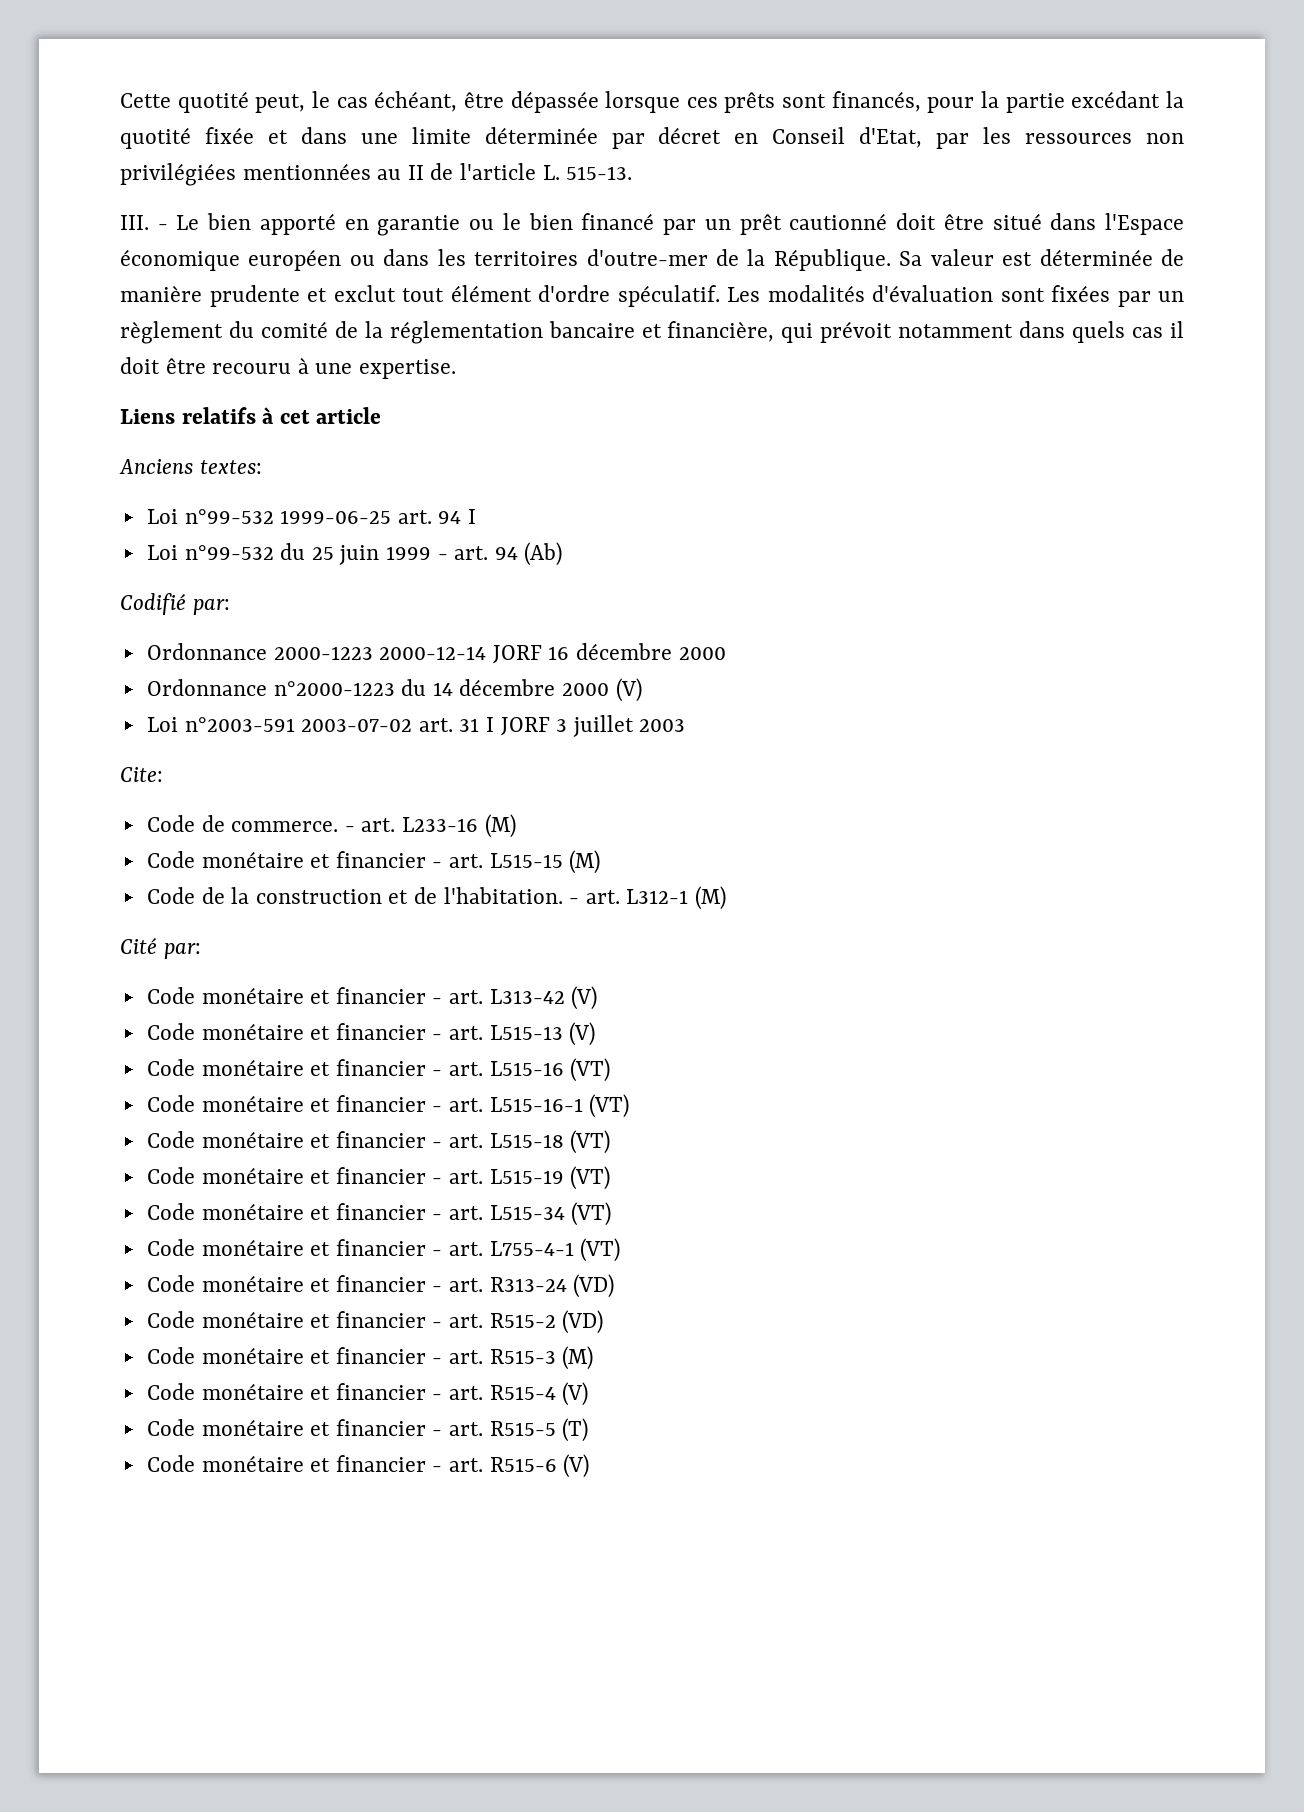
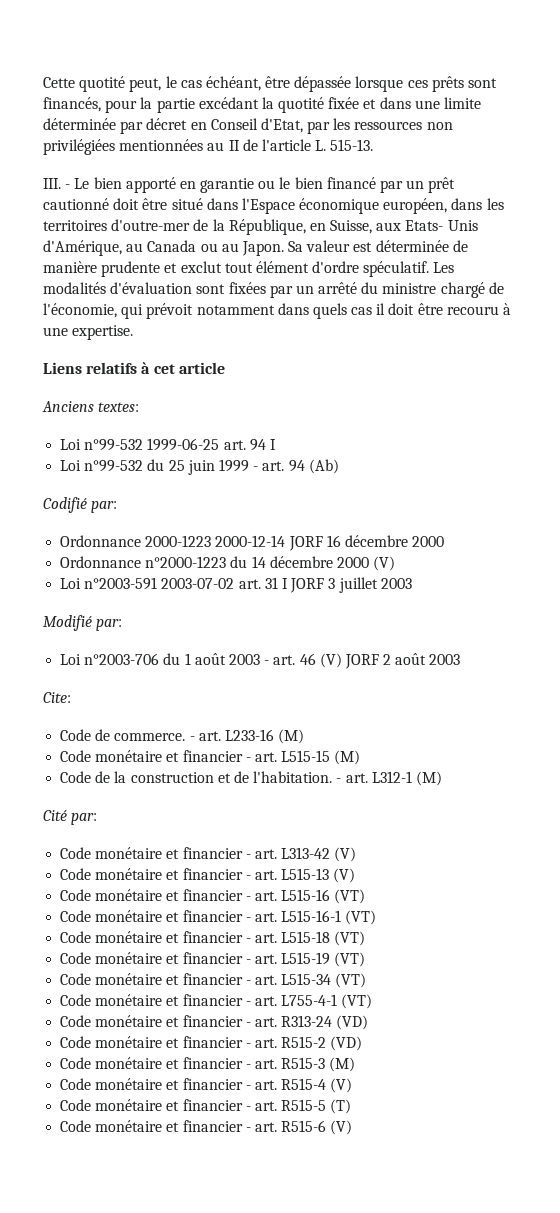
- III. - Le bien apporté en garantie ou le bien financé par un prêt cautionné doit être situé dans l'Espace économique européen ou dans les territoires d'outre-mer de la République.
+ III. - Le bien apporté en garantie ou le bien financé par un prêt cautionné doit être situé dans l'Espace économique européen, dans les territoires d'outre-mer de la République, en Suisse, aux Etats- Unis d'Amérique, au Canada ou au Japon.
- Les modalités d'évaluation sont fixées par un règlement du comité de la réglementation bancaire et financière, qui prévoit notamment dans quels cas il doit être recouru à une expertise.
+ Les modalités d'évaluation sont fixées par un arrêté du ministre chargé de l'économie, qui prévoit notamment dans quels cas il doit être recouru à une expertise.
+ Modifié par:
+ Loi n°2003-706 du 1 août 2003 - art. 46 (V) JORF 2 août 2003

